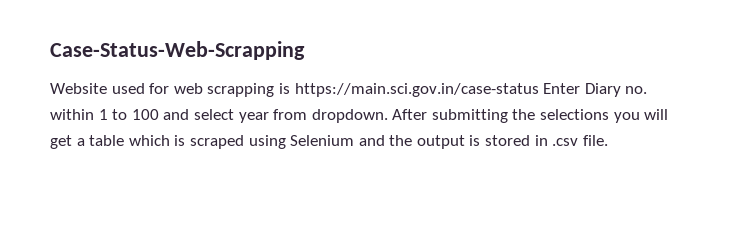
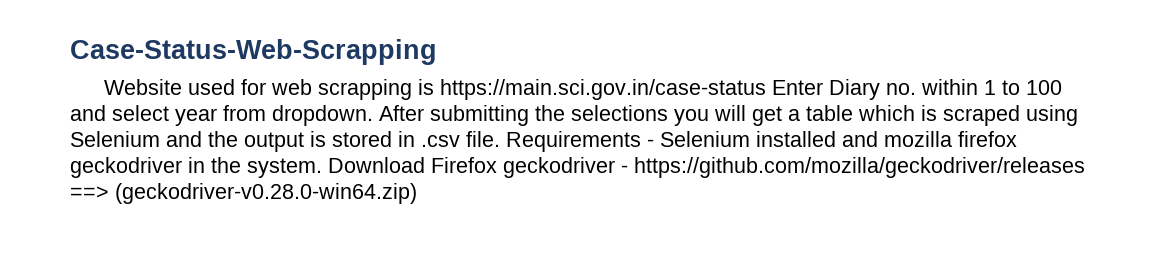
+ Requirements - Selenium installed and mozilla firefox geckodriver in the system. Download Firefox geckodriver - https://github.com/mozilla/geckodriver/releases ==> (geckodriver-v0.28.0-win64.zip)

